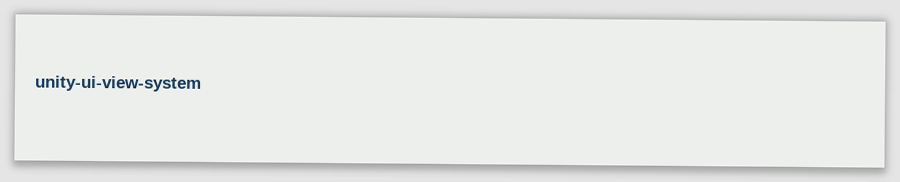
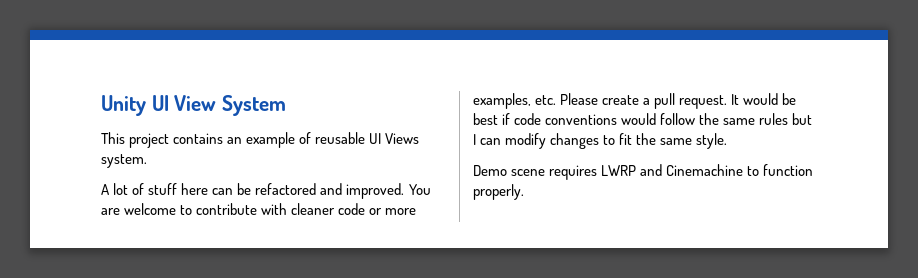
- unity-ui-view-system
+ Unity UI View System
+ This project contains an example of reusable UI Views system.
+ A lot of stuff here can be refactored and improved. You are welcome to contribute with cleaner code or more examples, etc. Please create a pull request. It would be best if code conventions would follow the same rules but I can modify changes to fit the same style.
+ Demo scene requires LWRP and Cinemachine to function properly.

